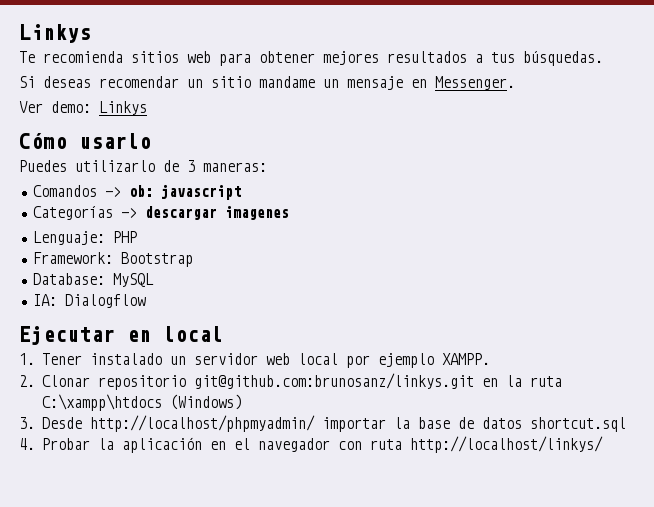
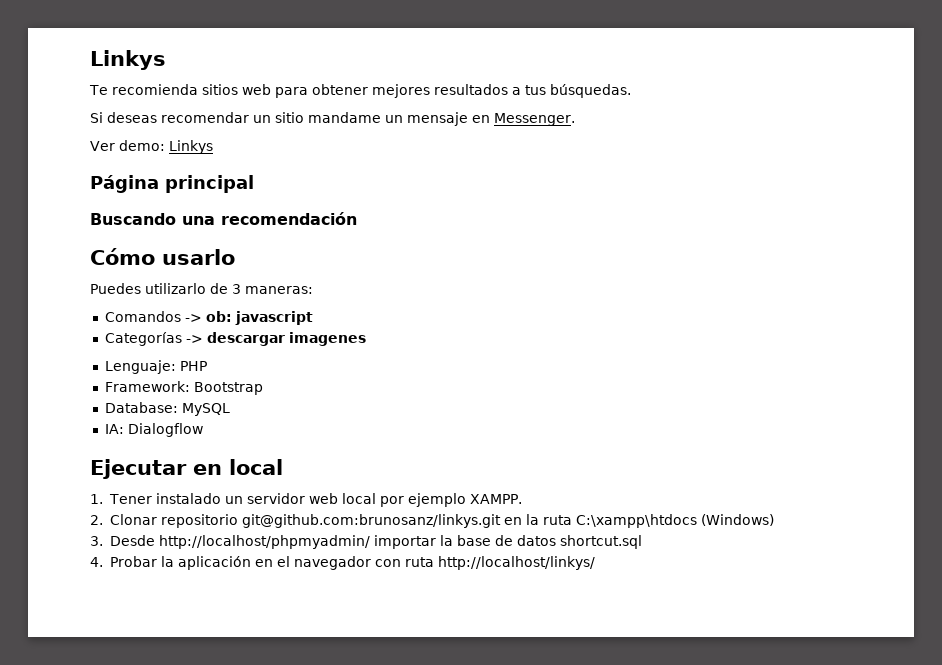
+ Página principal
+ Buscando una recomendación

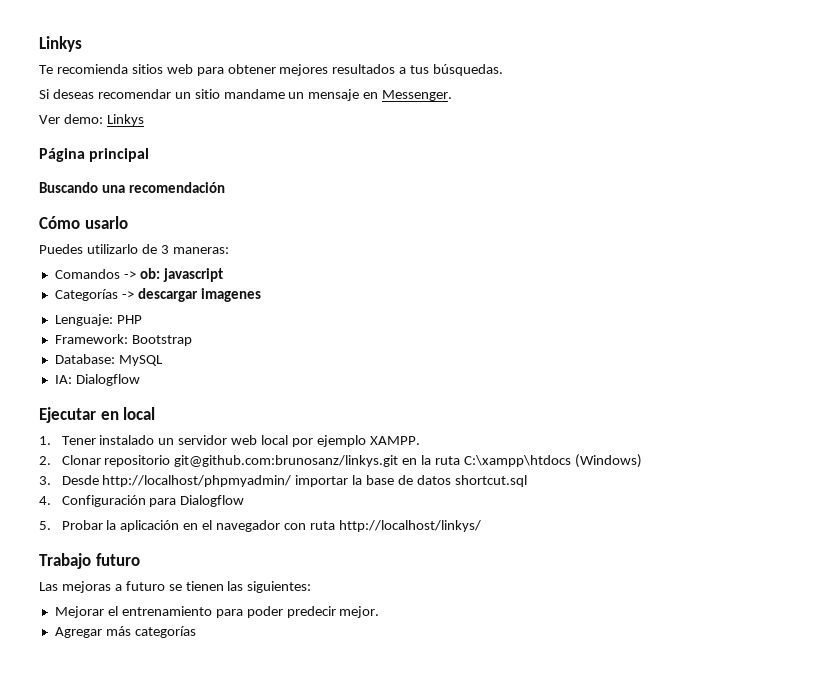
- 4. Probar la aplicación en el navegador con ruta http://localhost/linkys/
+ 4. Configuración para Dialogflow
+ 5. Probar la aplicación en el navegador con ruta http://localhost/linkys/
+ Trabajo futuro
+ Las mejoras a futuro se tienen las siguientes:
+ Mejorar el entrenamiento para poder predecir mejor.
+ Agregar más categorías

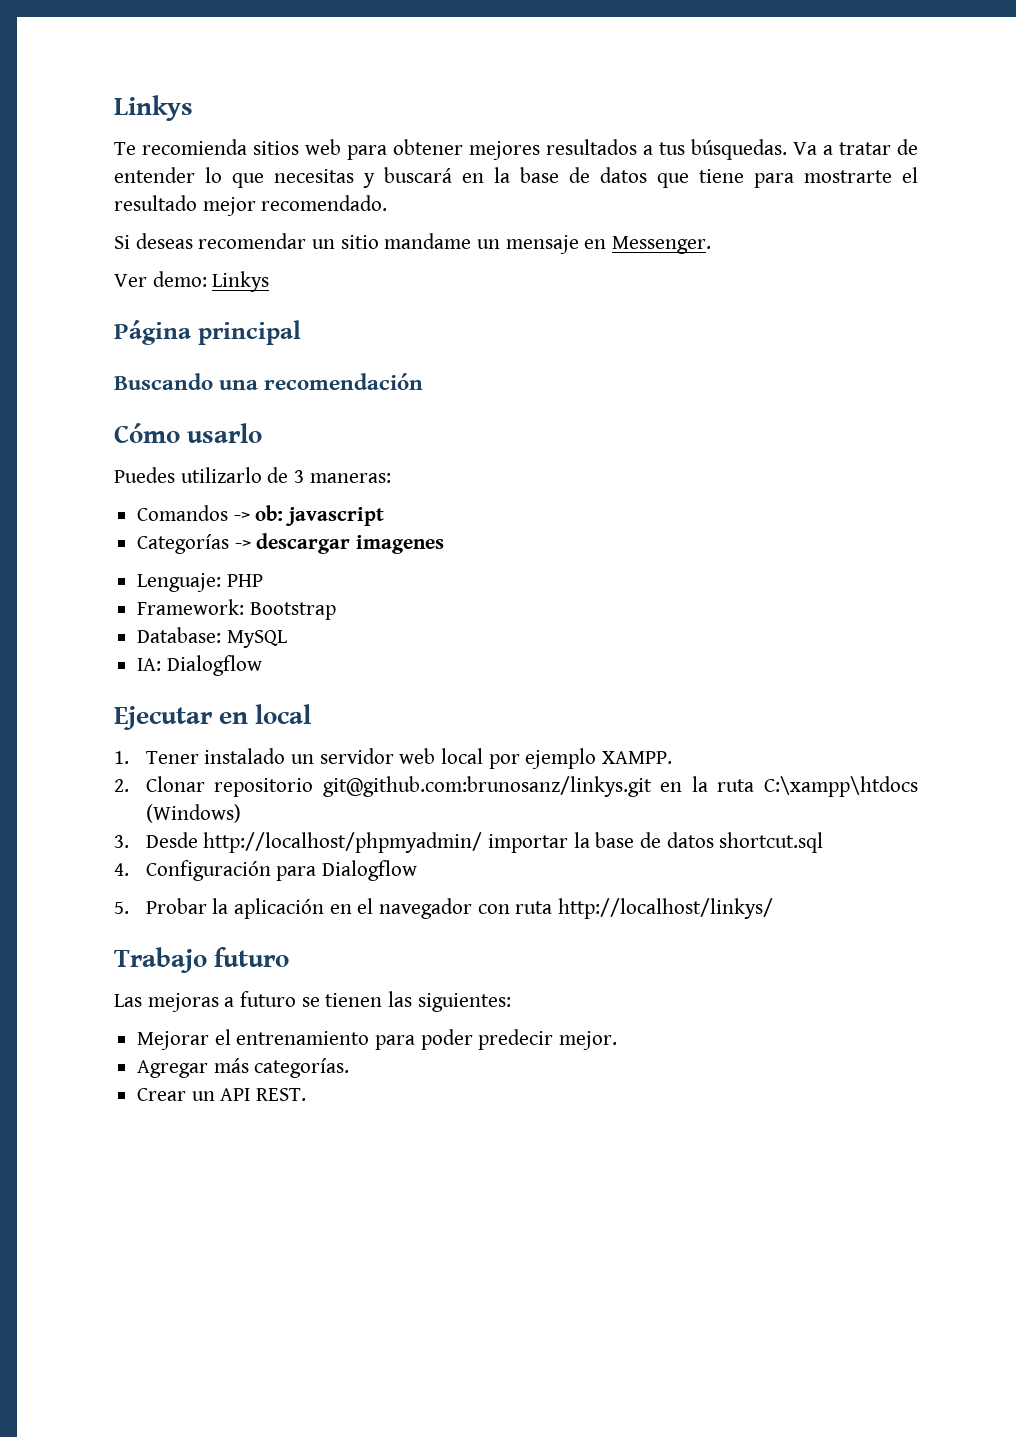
+ Va a tratar de entender lo que necesitas y buscará en la base de datos que tiene para mostrarte el resultado mejor recomendado.
- Agregar más categorías
+ Agregar más categorías.
+ Crear un API REST.

